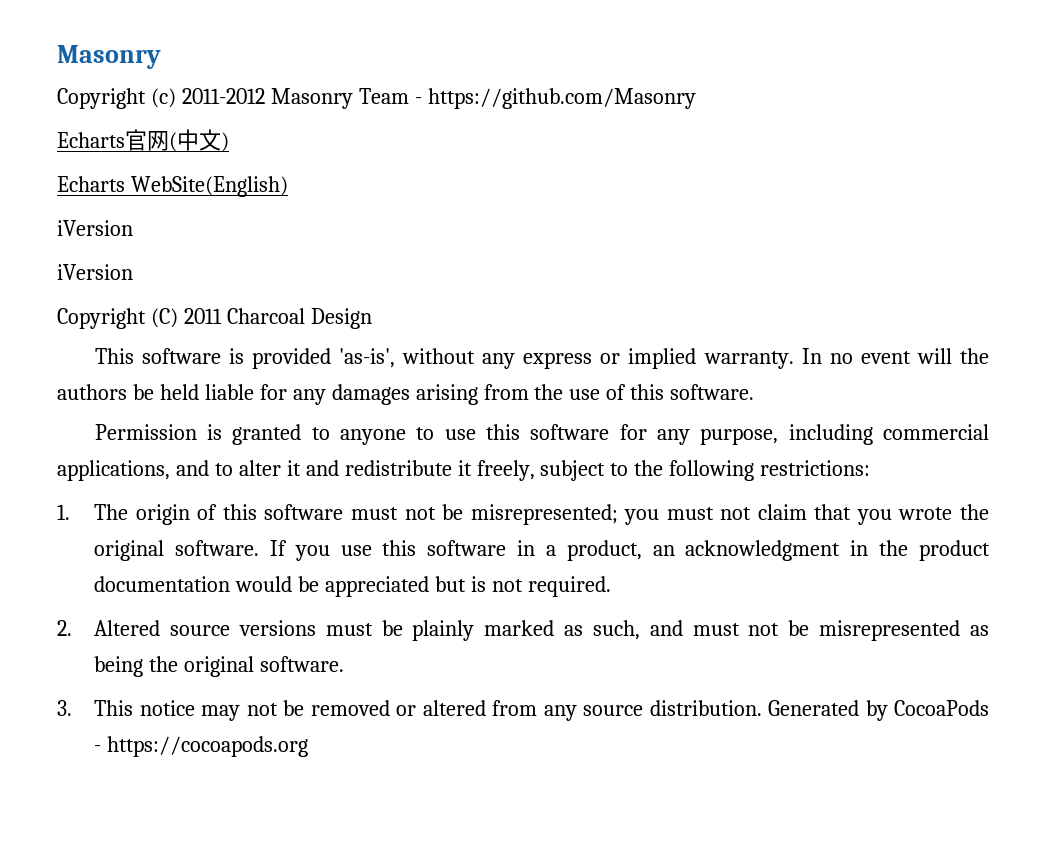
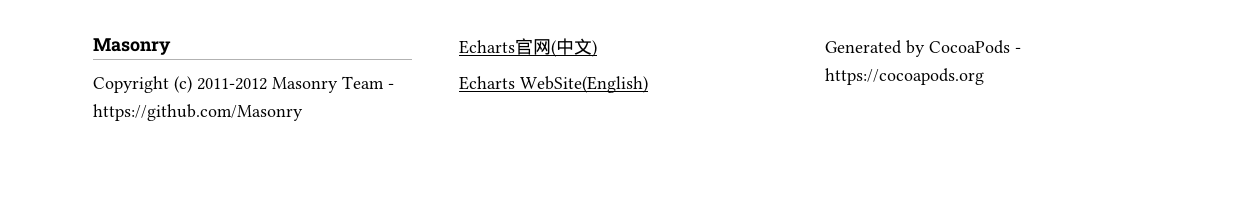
  Echarts WebSite(English)
- iVersion
- iVersion
- Copyright (C) 2011 Charcoal Design
- This software is provided 'as-is', without any express or implied warranty. In no event will the authors be held liable for any damages arising from the use of this software.
- Permission is granted to anyone to use this software for any purpose, including commercial applications, and to alter it and redistribute it freely, subject to the following restrictions:
- 1. The origin of this software must not be misrepresented; you must not claim that you wrote the original software. If you use this software in a product, an acknowledgment in the product documentation would be appreciated but is not required.
- 2. Altered source versions must be plainly marked as such, and must not be misrepresented as being the original software.
- 3. This notice may not be removed or altered from any source distribution. Generated by CocoaPods - https://cocoapods.org
+ Generated by CocoaPods - https://cocoapods.org

